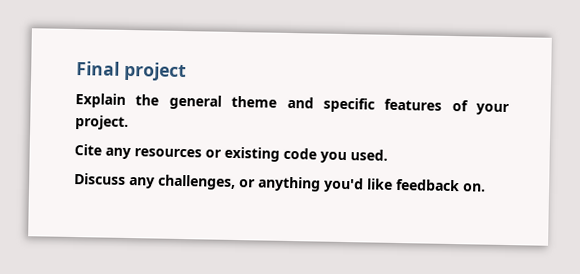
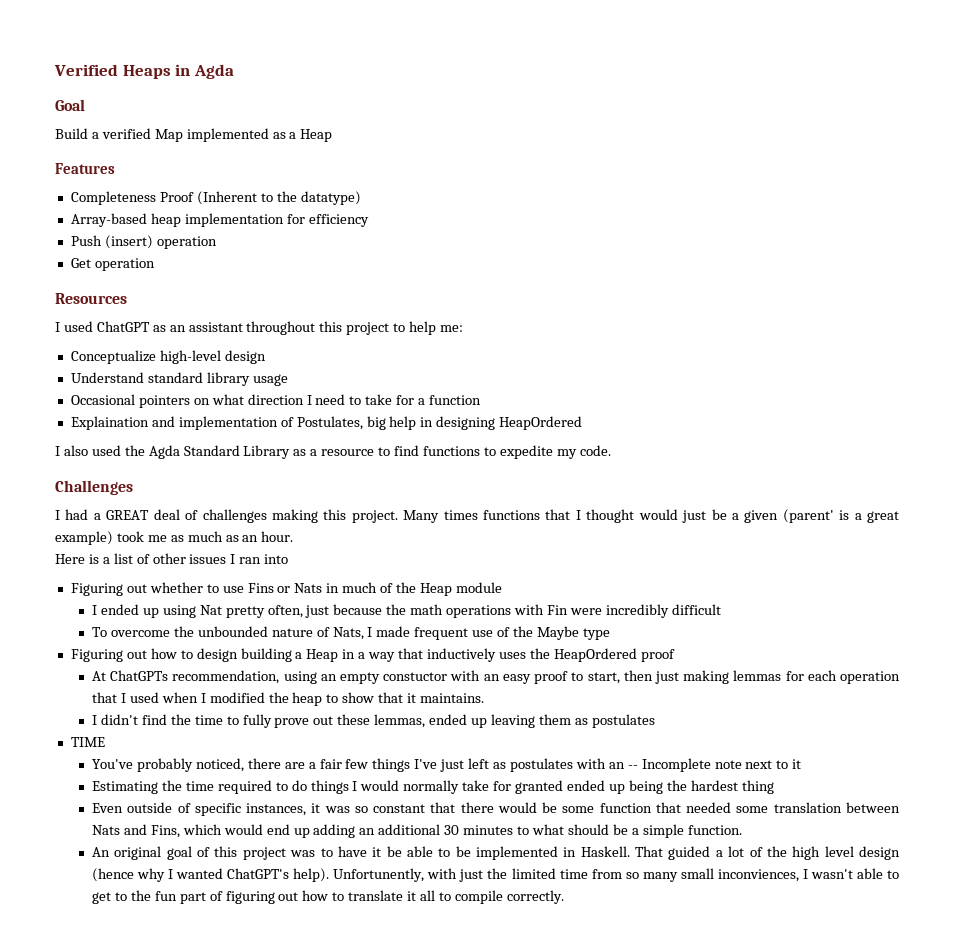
- Final project
- Explain the general theme and specific features of your project.
- Cite any resources or existing code you used.
- Discuss any challenges, or anything you'd like feedback on.
+ Verified Heaps in Agda
+ Goal
+ Build a verified Map implemented as a Heap
+ Features
+ Completeness Proof (Inherent to the datatype)
+ Array-based heap implementation for efficiency
+ Push (insert) operation
+ Get operation
+ Resources
+ I used ChatGPT as an assistant throughout this project to help me:
+ Conceptualize high-level design
+ Understand standard library usage
+ Occasional pointers on what direction I need to take for a function
+ Explaination and implementation of Postulates, big help in designing HeapOrdered
+ I also used the Agda Standard Library as a resource to find functions to expedite my code.
+ Challenges
+ I had a GREAT deal of challenges making this project. Many times functions that I thought would just be a given (parent' is a great example) took me as much as an hour.
+ Here is a list of other issues I ran into
+ Figuring out whether to use Fins or Nats in much of the Heap module
+ I ended up using Nat pretty often, just because the math operations with Fin were incredibly difficult
+ To overcome the unbounded nature of Nats, I made frequent use of the Maybe type
+ Figuring out how to design building a Heap in a way that inductively uses the HeapOrdered proof
+ At ChatGPTs recommendation, using an empty constuctor with an easy proof to start, then just making lemmas for each operation that I used when I modified the heap to show that it maintains.
+ I didn't find the time to fully prove out these lemmas, ended up leaving them as postulates
+ TIME
+ You've probably noticed, there are a fair few things I've just left as postulates with an -- Incomplete note next to it
+ Estimating the time required to do things I would normally take for granted ended up being the hardest thing
+ Even outside of specific instances, it was so constant that there would be some function that needed some translation between Nats and Fins, which would end up adding an additional 30 minutes to what should be a simple function.
+ An original goal of this project was to have it be able to be implemented in Haskell. That guided a lot of the high level design (hence why I wanted ChatGPT's help). Unfortunently, with just the limited time from so many small inconviences, I wasn't able to get to the fun part of figuring out how to translate it all to compile correctly.

